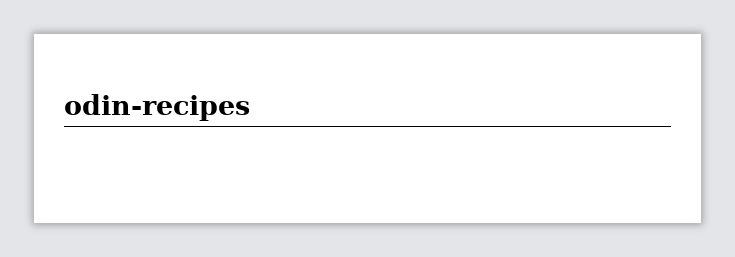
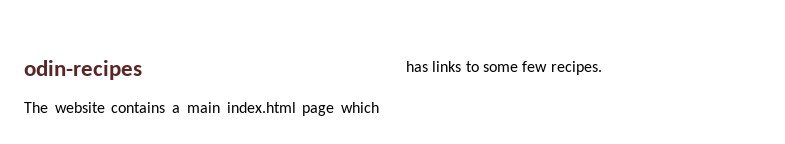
+ The website contains a main index.html page which has links to some few recipes.

